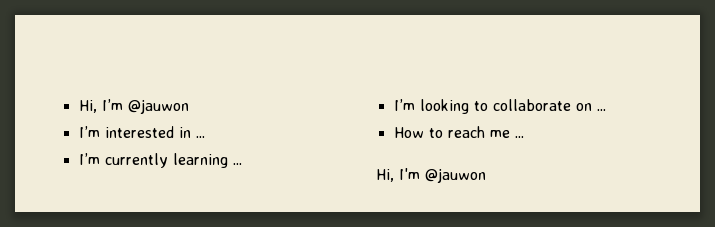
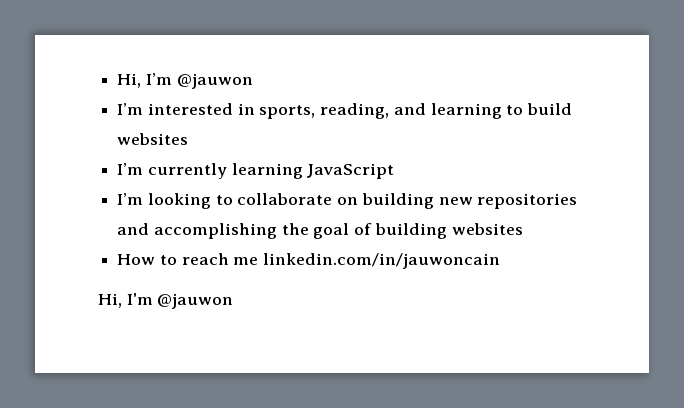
- I’m interested in ...
+ I’m interested in sports, reading, and learning to build websites
- I’m currently learning ...
+ I’m currently learning JavaScript
- I’m looking to collaborate on ...
+ I’m looking to collaborate on building new repositories and accomplishing the goal of building websites
- How to reach me ...
+ How to reach me linkedin.com/in/jauwoncain

